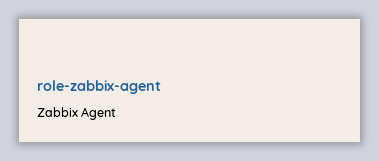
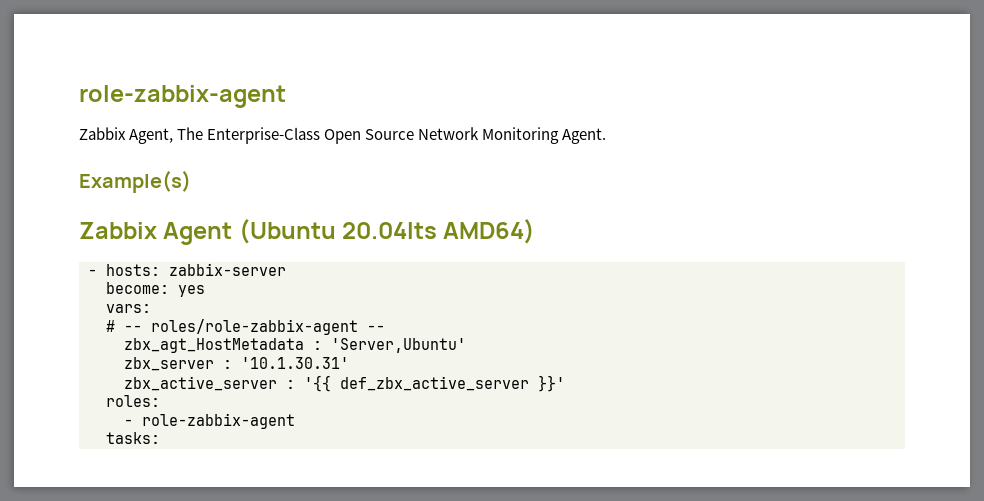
- Zabbix Agent
+ Zabbix Agent, The Enterprise-Class Open Source Network Monitoring Agent.
+ Example(s)
+ Zabbix Agent (Ubuntu 20.04lts AMD64)
+ - hosts: zabbix-server
+ become: yes
+ vars:
+ # -- roles/role-zabbix-agent --
+ zbx_agt_HostMetadata : 'Server,Ubuntu'
+ zbx_server : '10.1.30.31'
+ zbx_active_server : '{{ def_zbx_active_server }}'
+ roles:
+ - role-zabbix-agent
+ tasks:

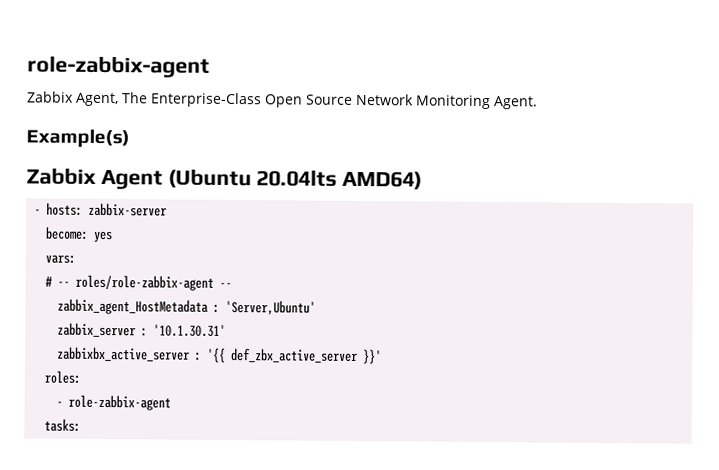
- zbx_agt_HostMetadata : 'Server,Ubuntu'
+ zabbix_agent_HostMetadata : 'Server,Ubuntu'
- zbx_server : '10.1.30.31'
+ zabbix_server : '10.1.30.31'
- zbx_active_server : '{{ def_zbx_active_server }}'
+ zabbixbx_active_server : '{{ def_zbx_active_server }}'

